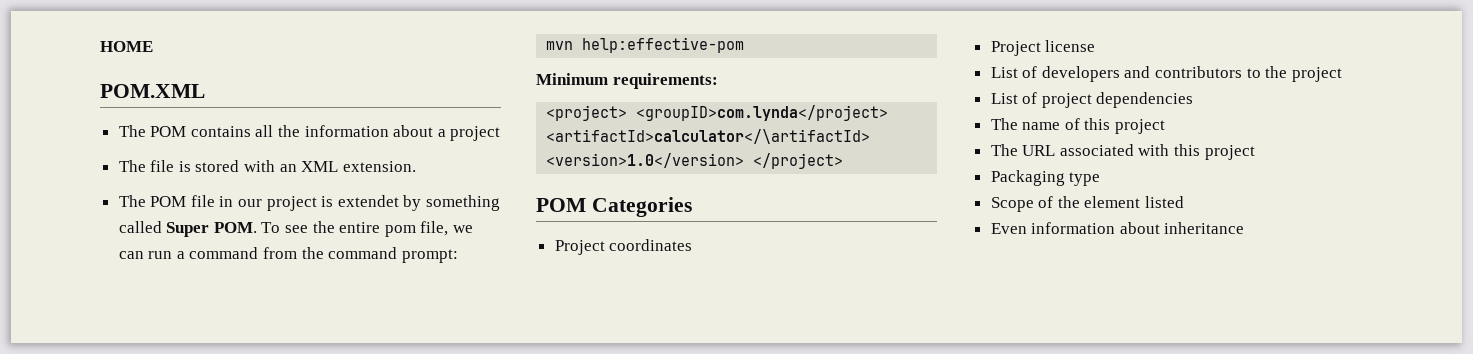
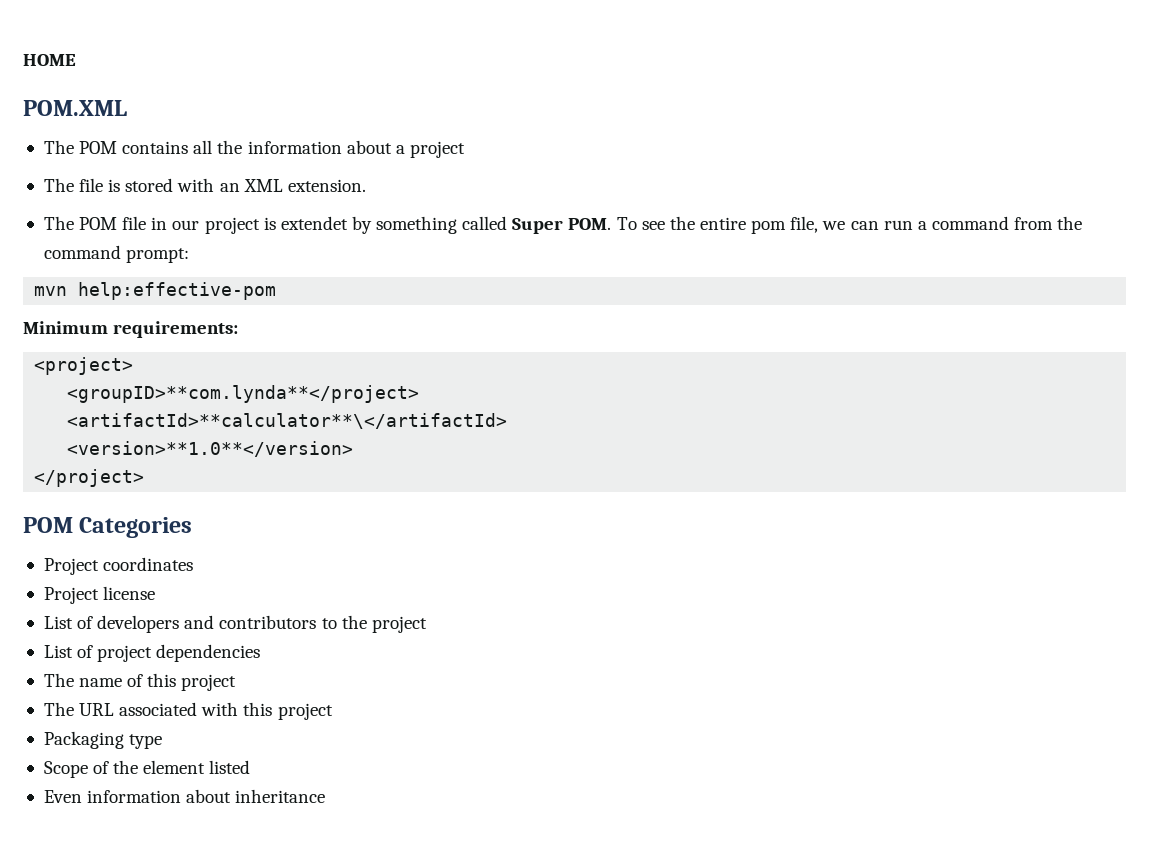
- <project> <groupID>com.lynda</project> <artifactId>calculator</\artifactId> <version>1.0</version> </project>
+ <project>
+ <groupID>**com.lynda**</project>
+ <artifactId>**calculator**\</artifactId>
+ <version>**1.0**</version>
+ </project>

